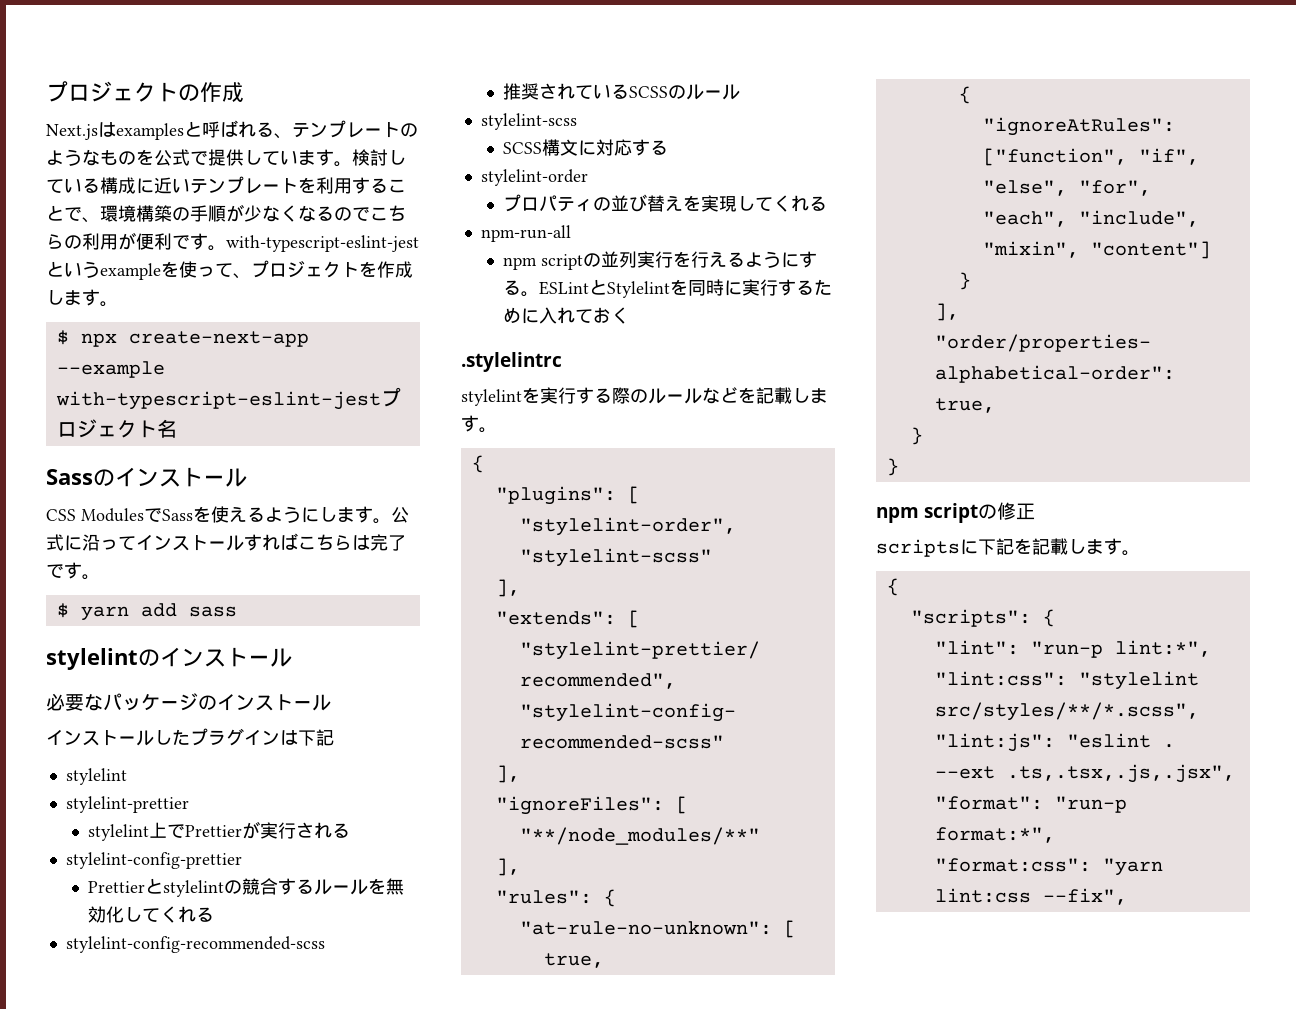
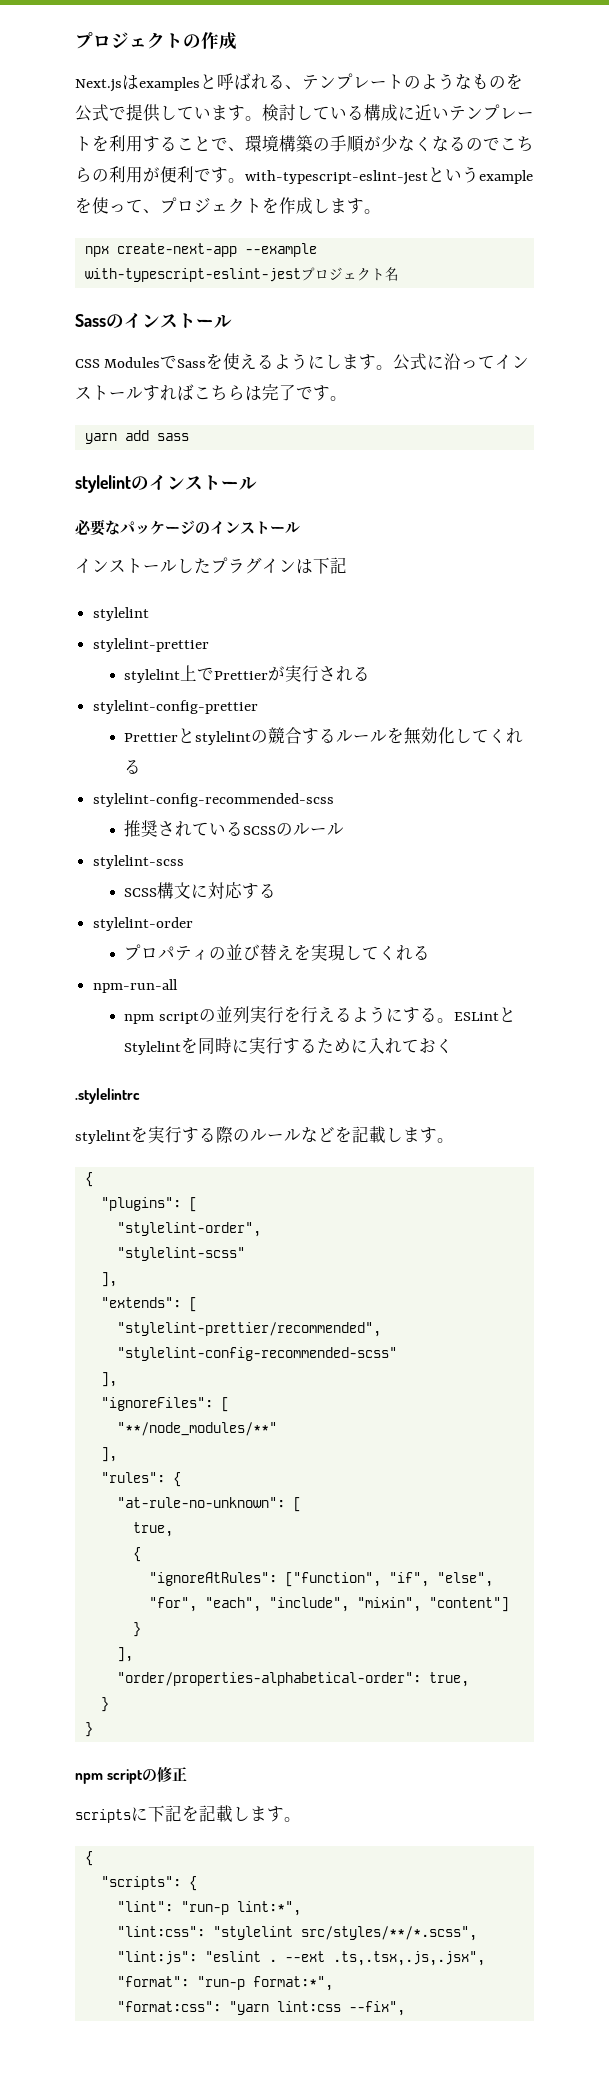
- $ npx create-next-app --example with-typescript-eslint-jestプロジェクト名
+ npx create-next-app --example with-typescript-eslint-jestプロジェクト名
- $ yarn add sass
+ yarn add sass

